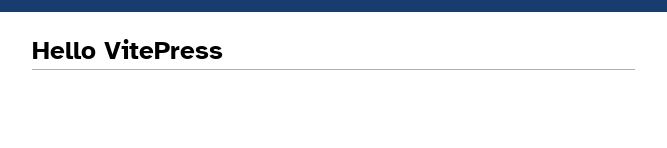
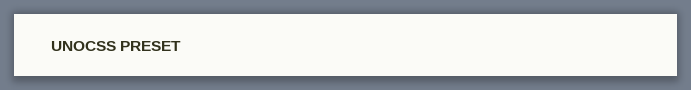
- Hello VitePress
+ UNOCSS PRESET

